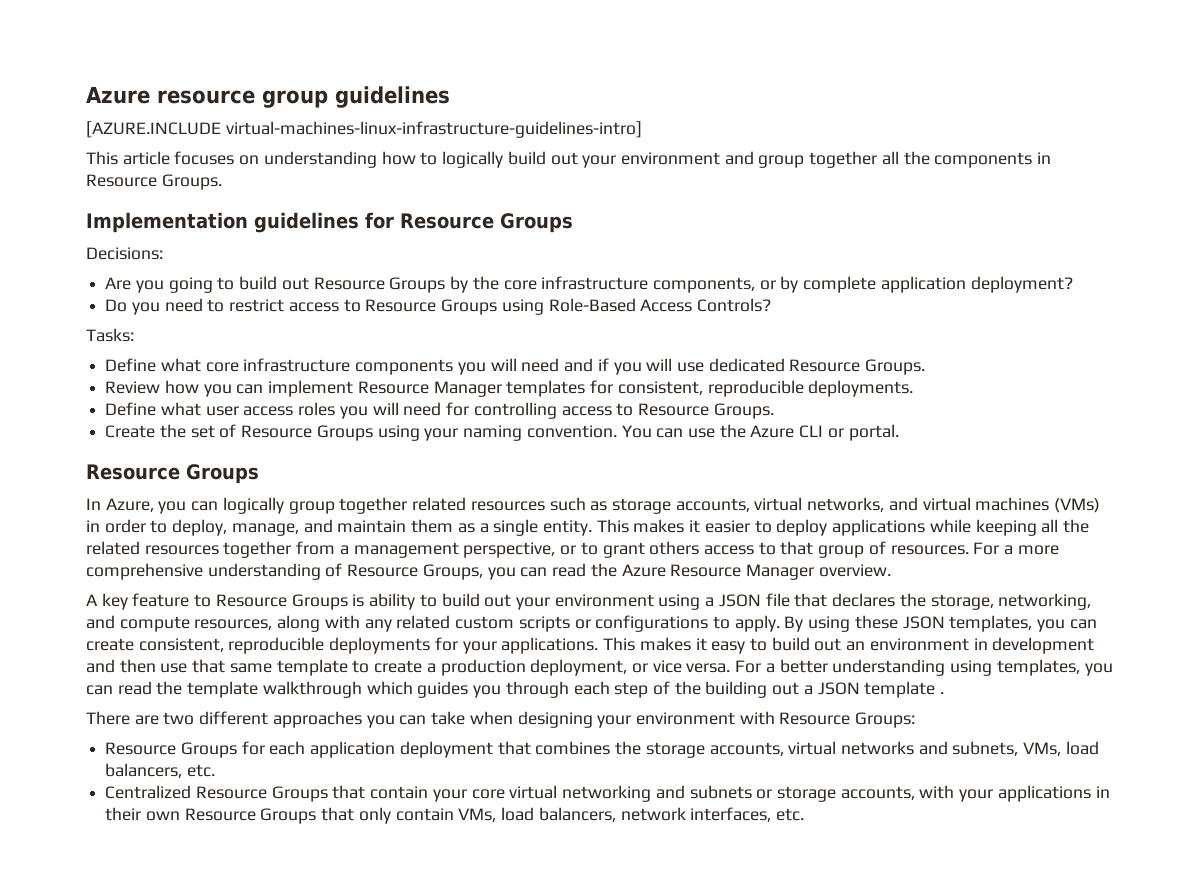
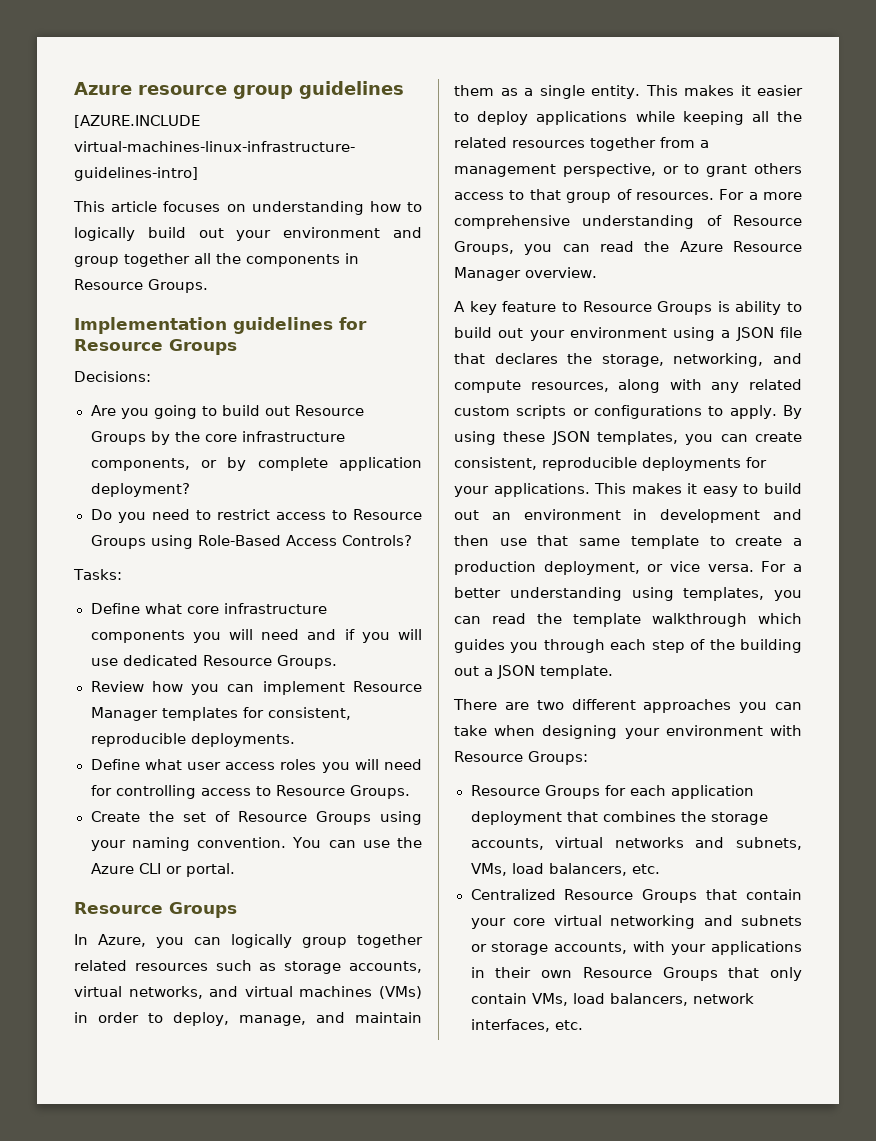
- For a better understanding using templates, you can read the template walkthrough which guides you through each step of the building out a JSON template .
+ For a better understanding using templates, you can read the template walkthrough which guides you through each step of the building out a JSON template.

